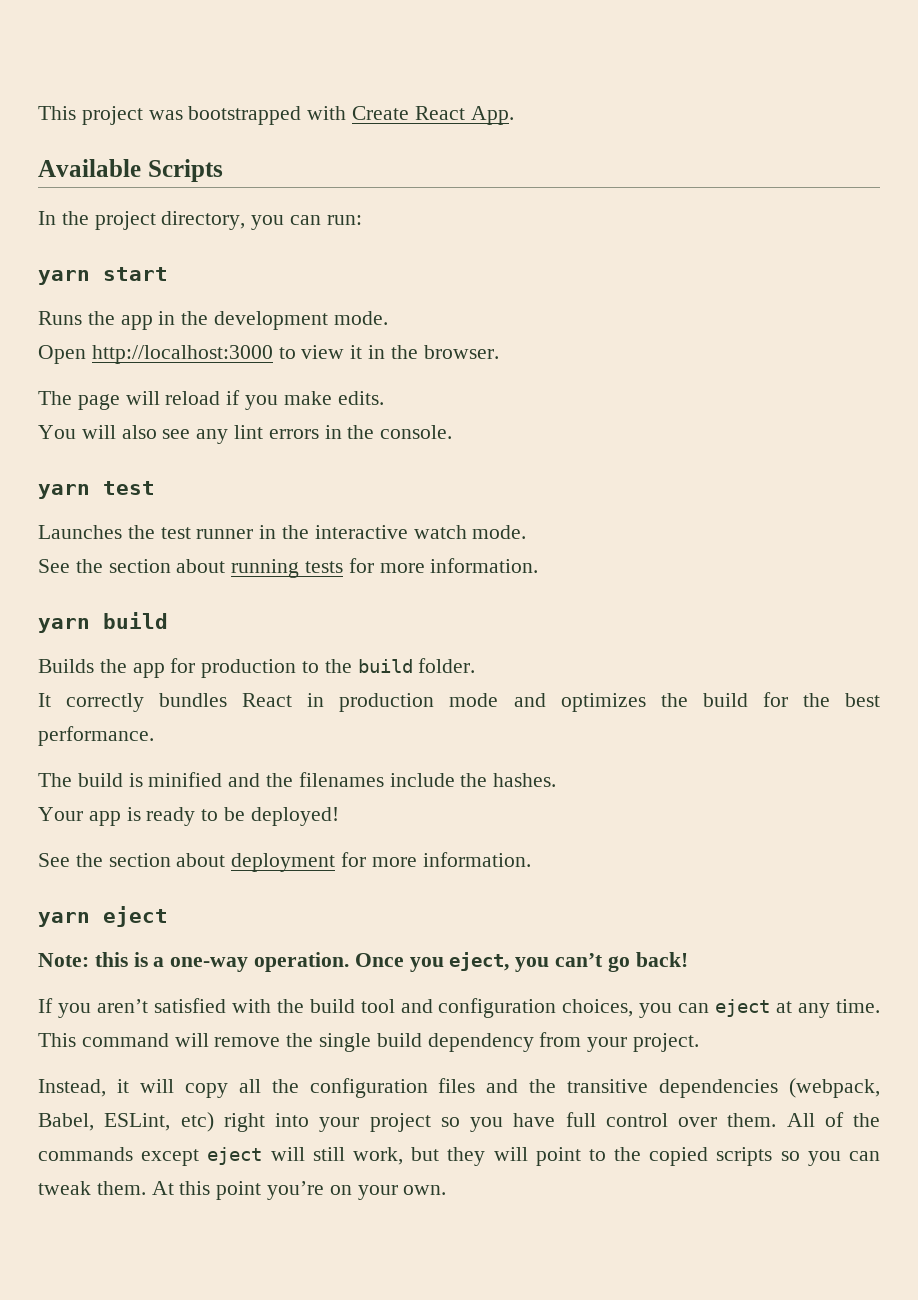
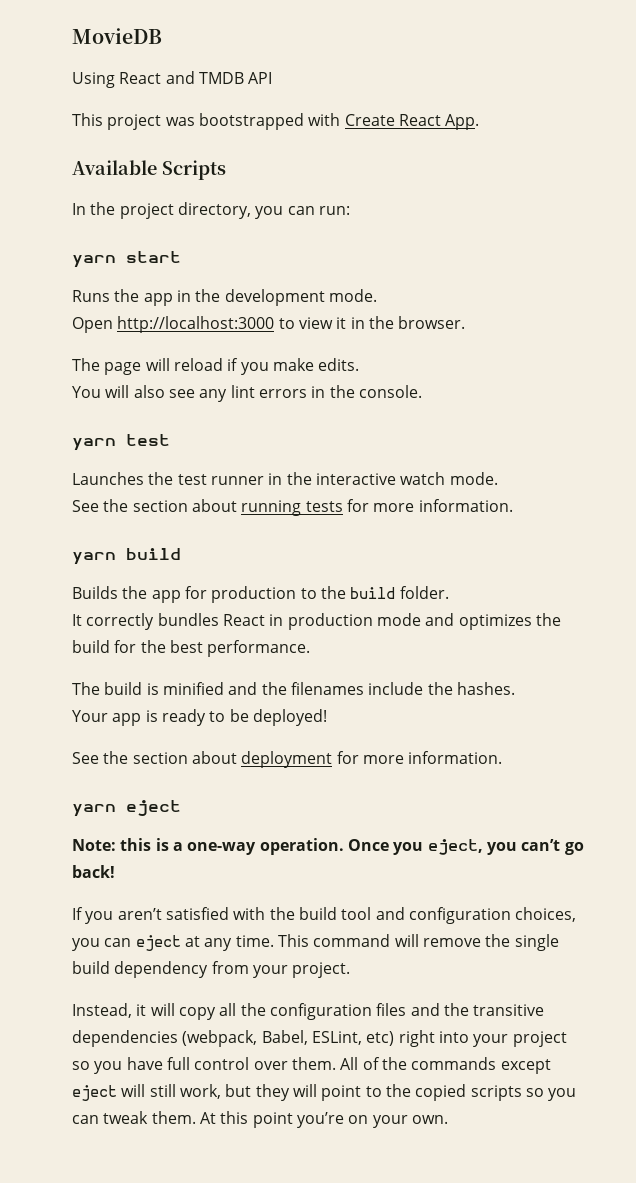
+ MovieDB
+ Using React and TMDB API

